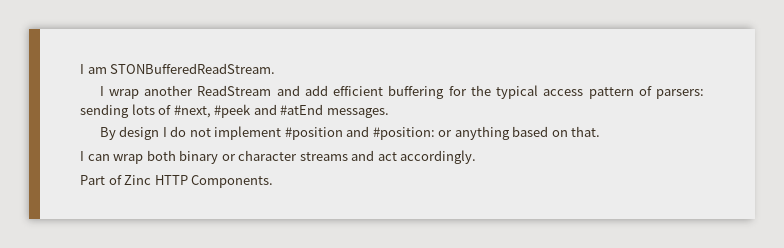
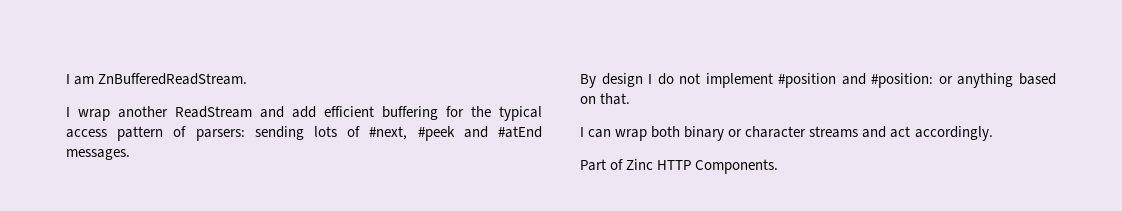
- I am STONBufferedReadStream.
+ I am ZnBufferedReadStream.

